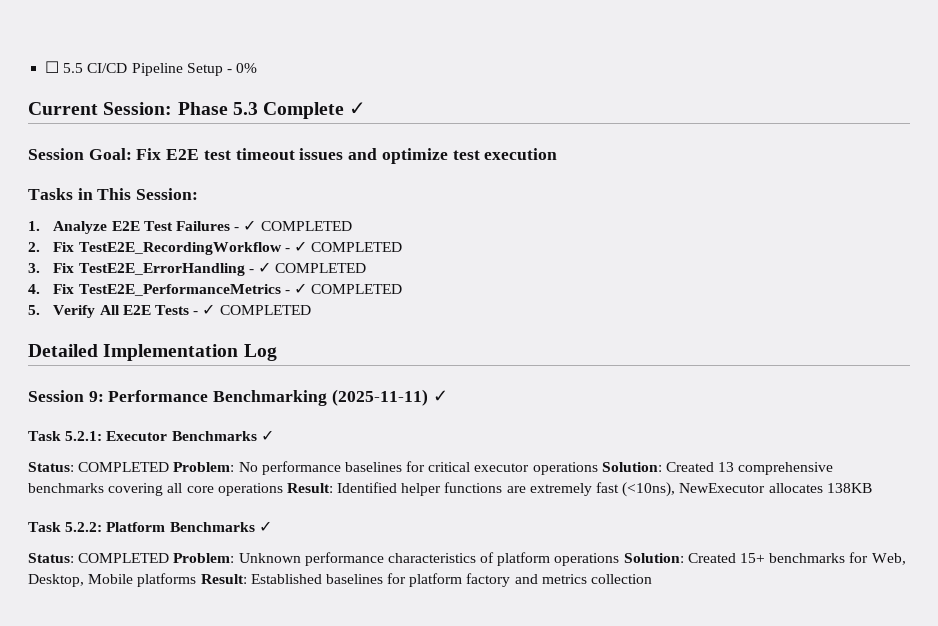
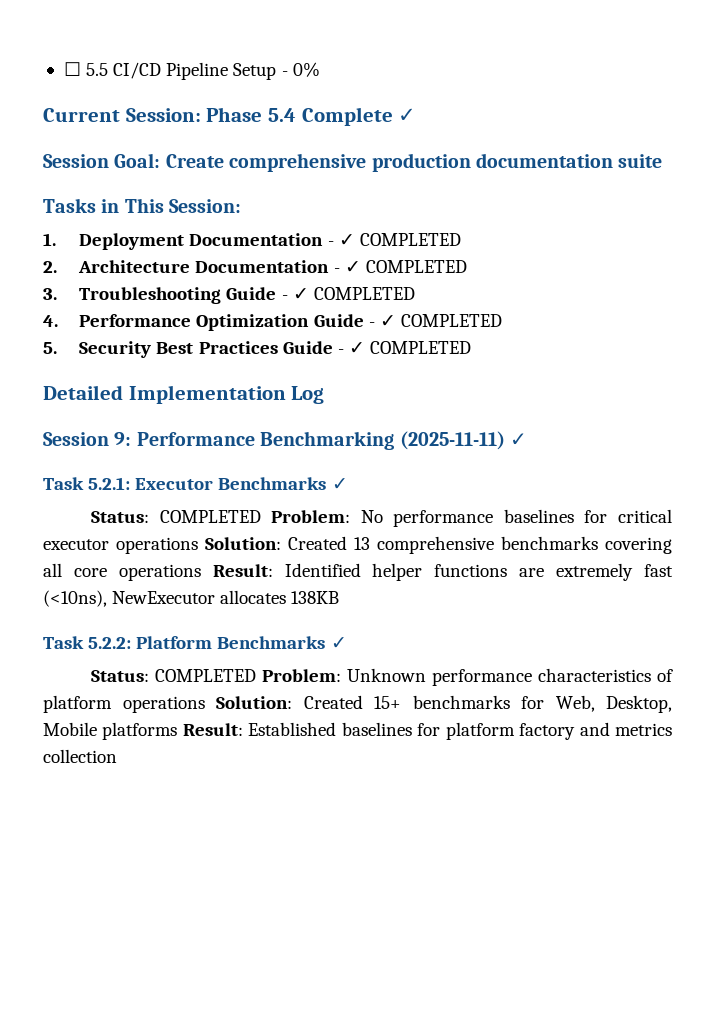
- Current Session: Phase 5.3 Complete ✓
+ Current Session: Phase 5.4 Complete ✓
- Session Goal: Fix E2E test timeout issues and optimize test execution
+ Session Goal: Create comprehensive production documentation suite
- 1. Analyze E2E Test Failures - ✓ COMPLETED
+ 1. Deployment Documentation - ✓ COMPLETED
- 2. Fix TestE2E_RecordingWorkflow - ✓ COMPLETED
+ 2. Architecture Documentation - ✓ COMPLETED
- 3. Fix TestE2E_ErrorHandling - ✓ COMPLETED
+ 3. Troubleshooting Guide - ✓ COMPLETED
- 4. Fix TestE2E_PerformanceMetrics - ✓ COMPLETED
+ 4. Performance Optimization Guide - ✓ COMPLETED
- 5. Verify All E2E Tests - ✓ COMPLETED
+ 5. Security Best Practices Guide - ✓ COMPLETED

